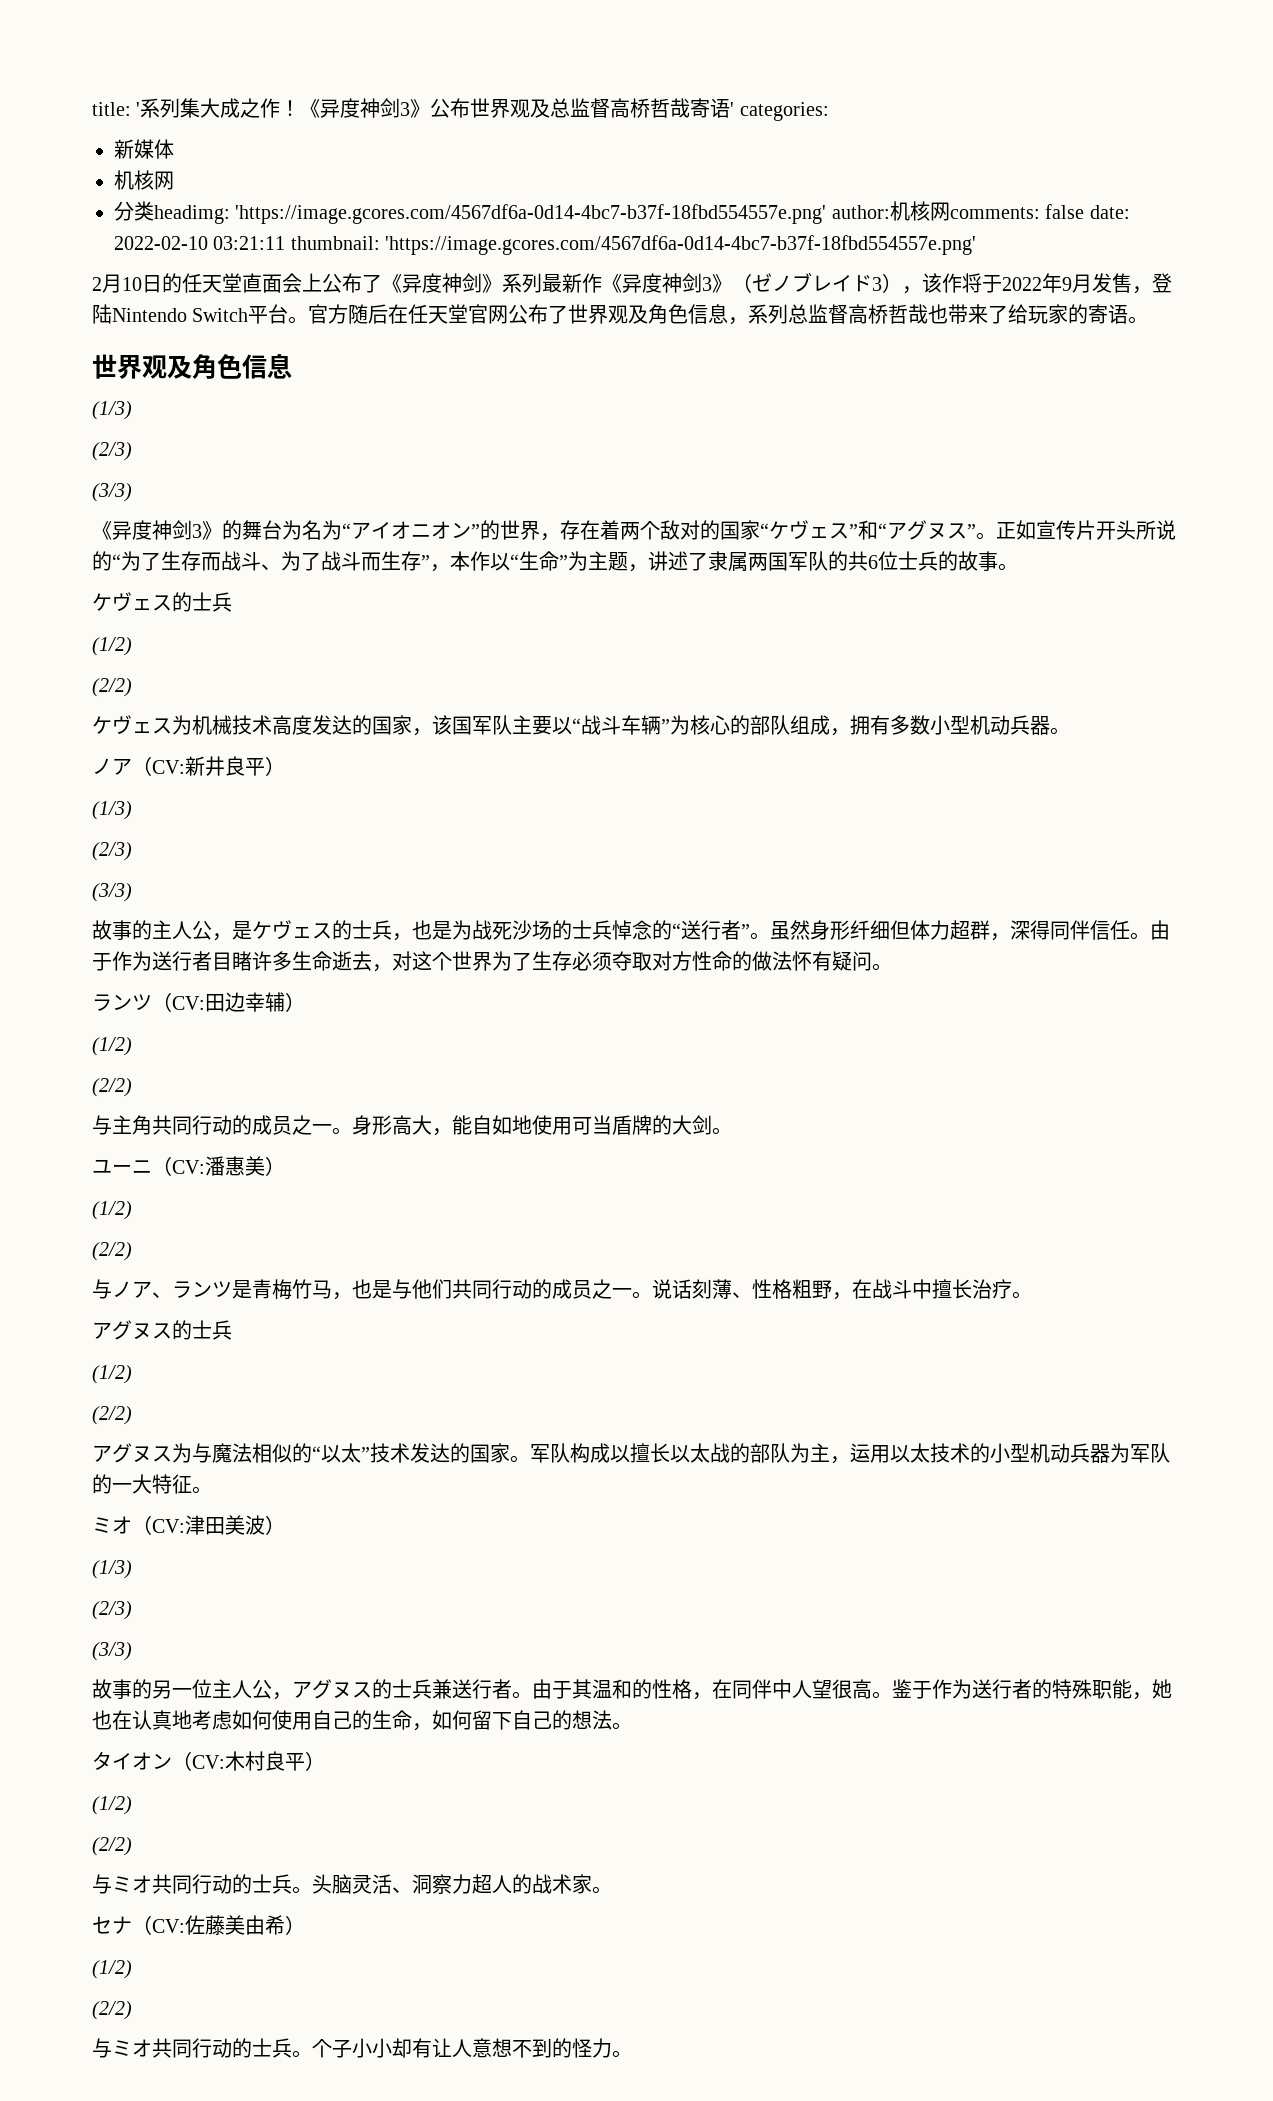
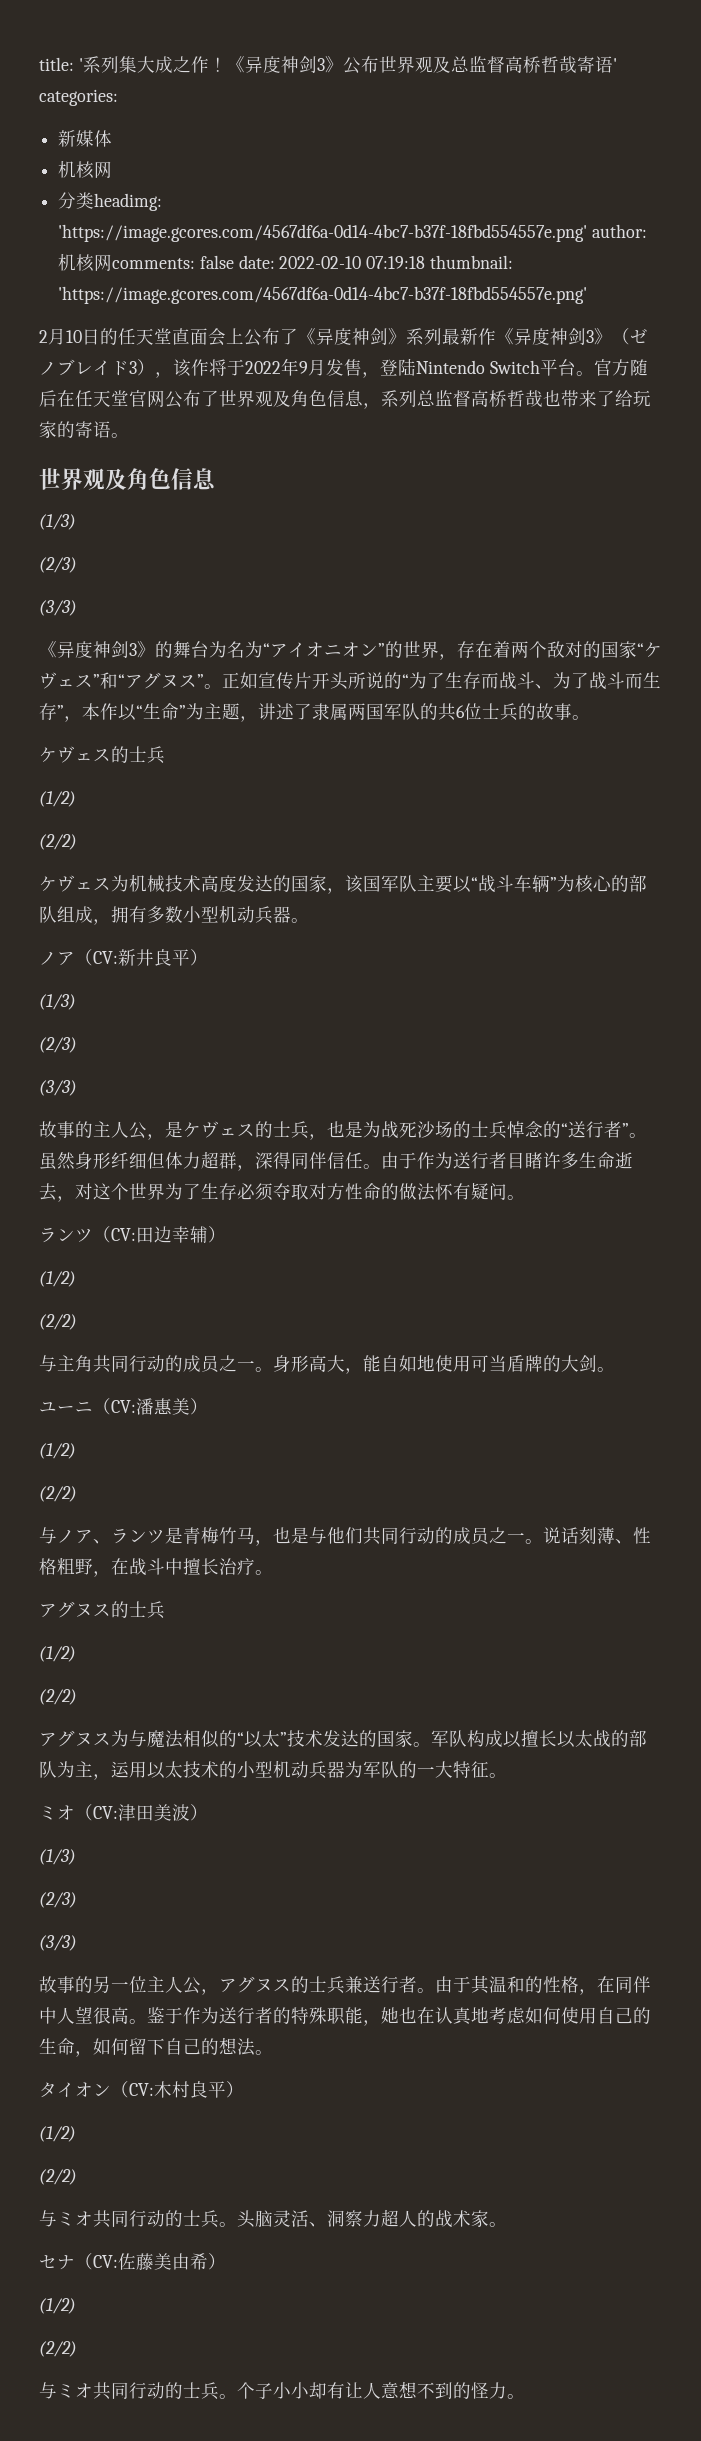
- 分类headimg: 'https://image.gcores.com/4567df6a-0d14-4bc7-b37f-18fbd554557e.png' author:机核网comments: false date: 2022-02-10 03:21:11 thumbnail: 'https://image.gcores.com/4567df6a-0d14-4bc7-b37f-18fbd554557e.png'
+ 分类headimg: 'https://image.gcores.com/4567df6a-0d14-4bc7-b37f-18fbd554557e.png' author:机核网comments: false date: 2022-02-10 07:19:18 thumbnail: 'https://image.gcores.com/4567df6a-0d14-4bc7-b37f-18fbd554557e.png'

